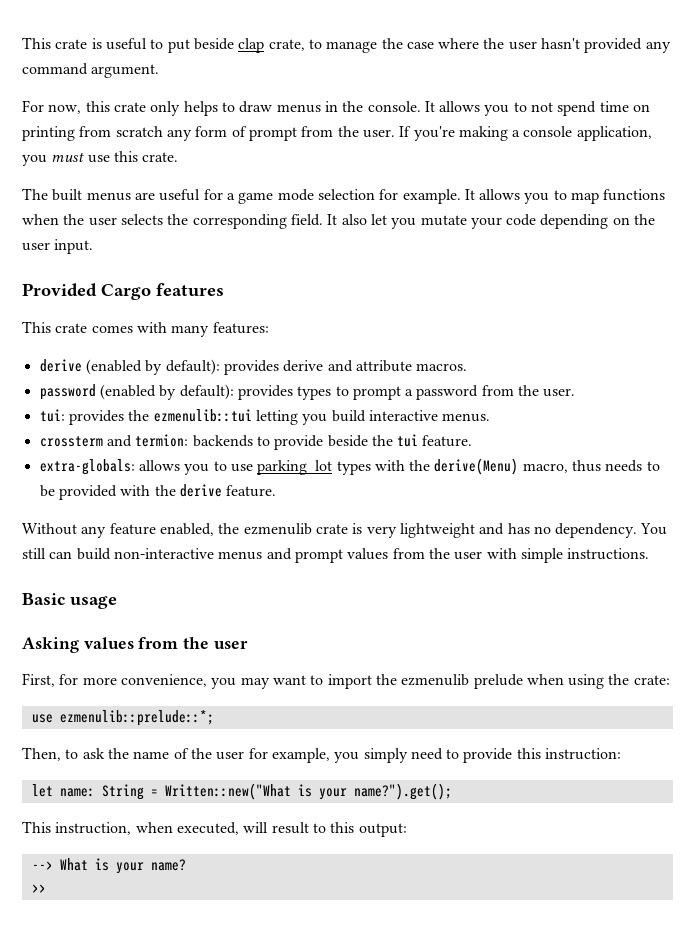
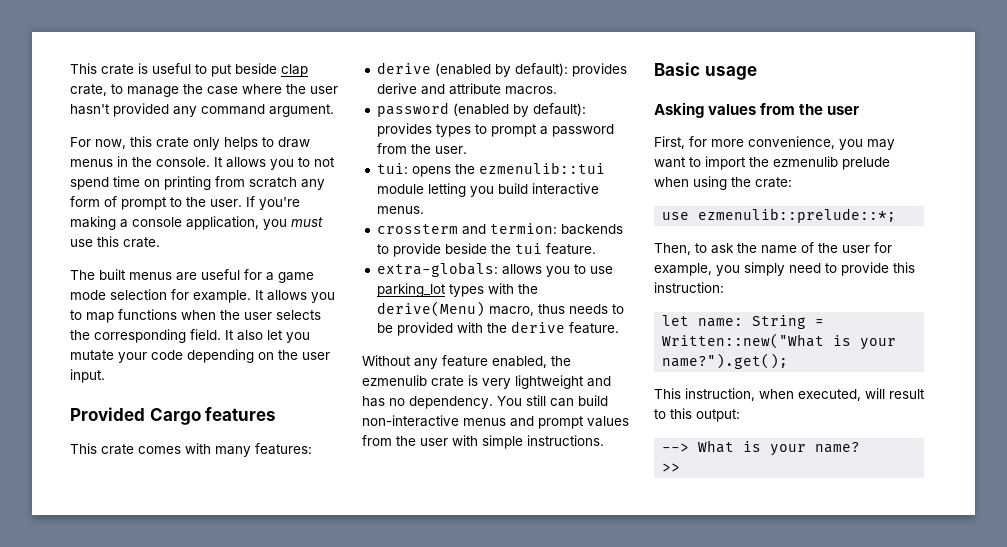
- It allows you to not spend time on printing from scratch any form of prompt from the user.
+ It allows you to not spend time on printing from scratch any form of prompt to the user.
- tui: provides the ezmenulib::tui letting you build interactive menus.
+ tui: opens the ezmenulib::tui module letting you build interactive menus.

